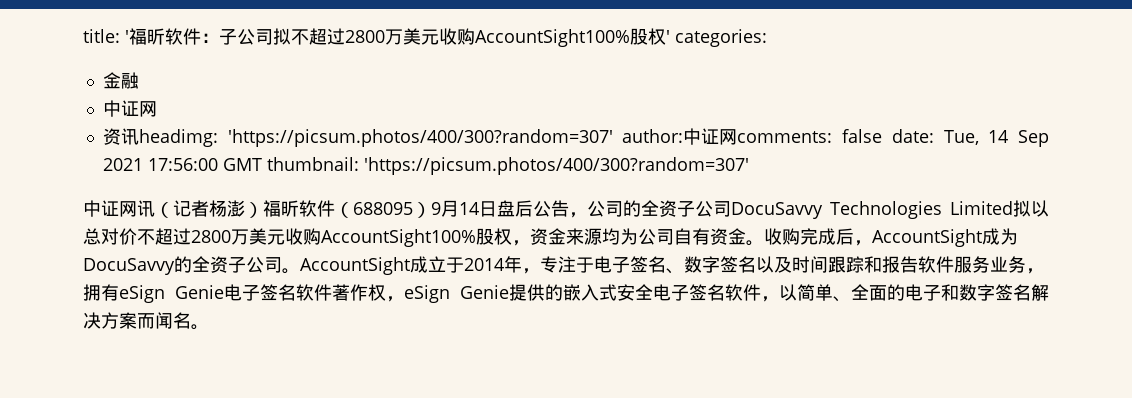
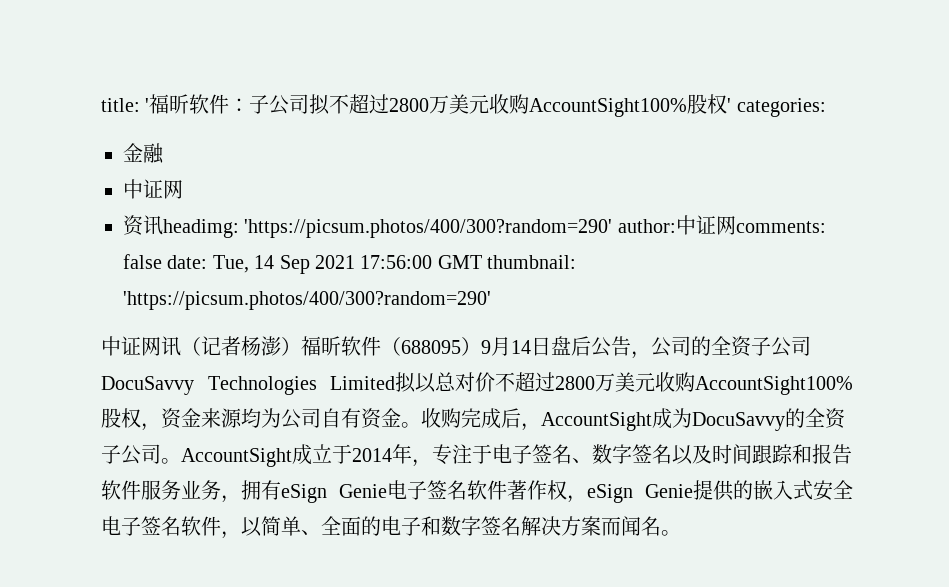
- 资讯headimg: 'https://picsum.photos/400/300?random=307' author:中证网comments: false date: Tue, 14 Sep 2021 17:56:00 GMT thumbnail: 'https://picsum.photos/400/300?random=307'
+ 资讯headimg: 'https://picsum.photos/400/300?random=290' author:中证网comments: false date: Tue, 14 Sep 2021 17:56:00 GMT thumbnail: 'https://picsum.photos/400/300?random=290'

